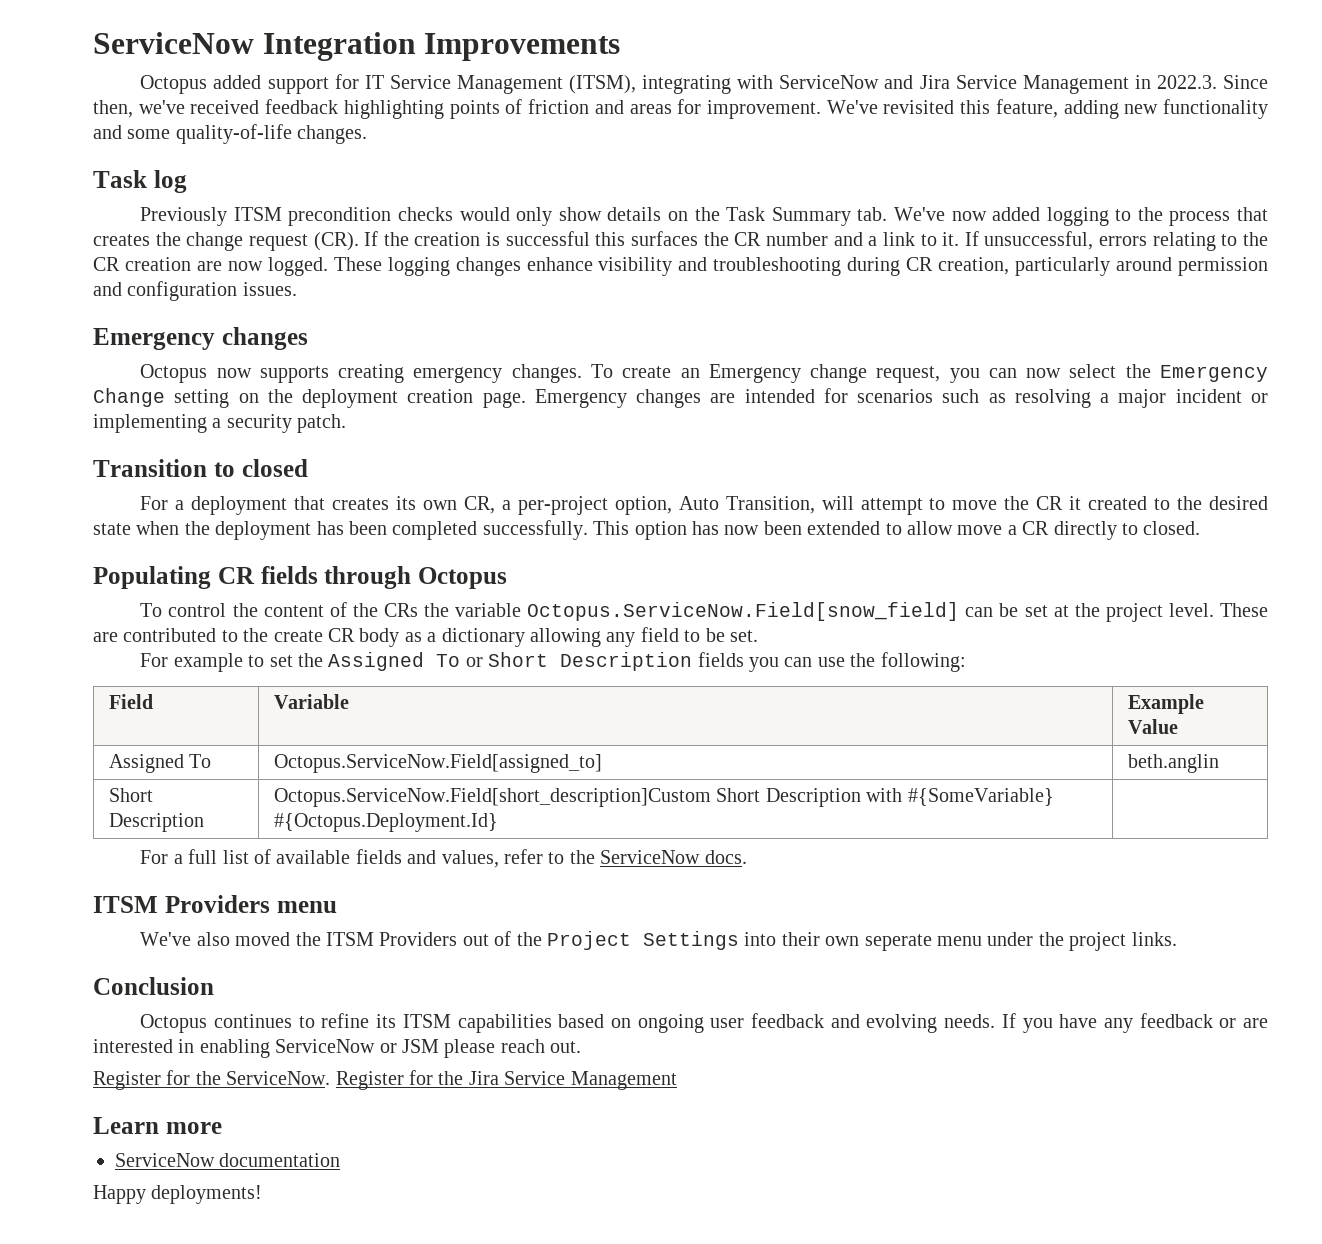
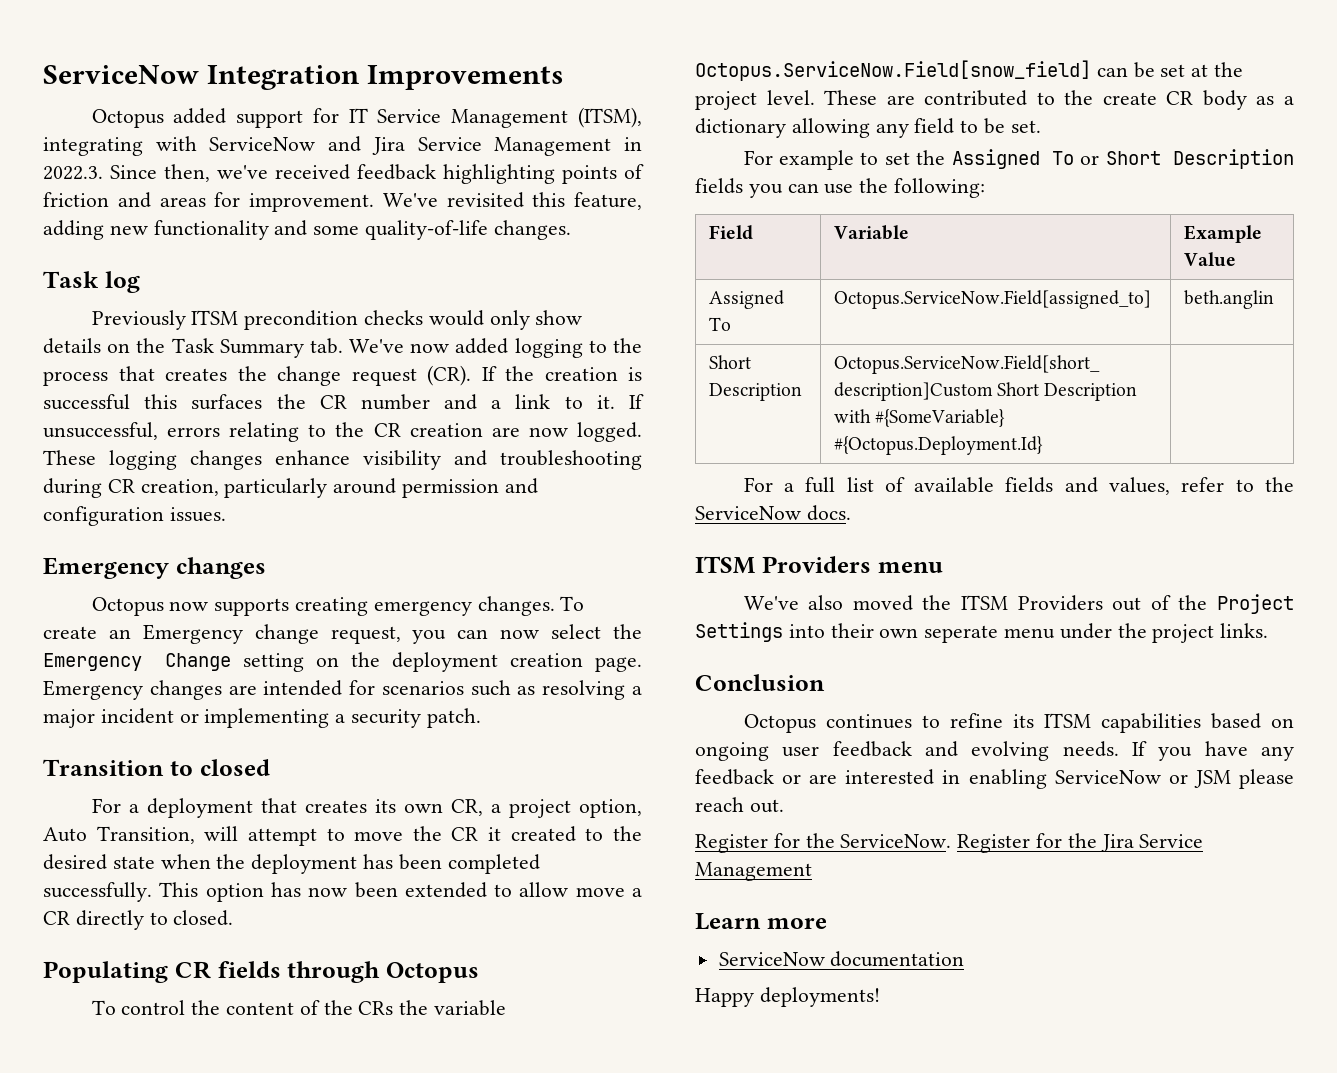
- For a deployment that creates its own CR, a per-project option, Auto Transition, will attempt to move the CR it created to the desired state when the deployment has been completed successfully.
+ For a deployment that creates its own CR, a project option, Auto Transition, will attempt to move the CR it created to the desired state when the deployment has been completed successfully.

